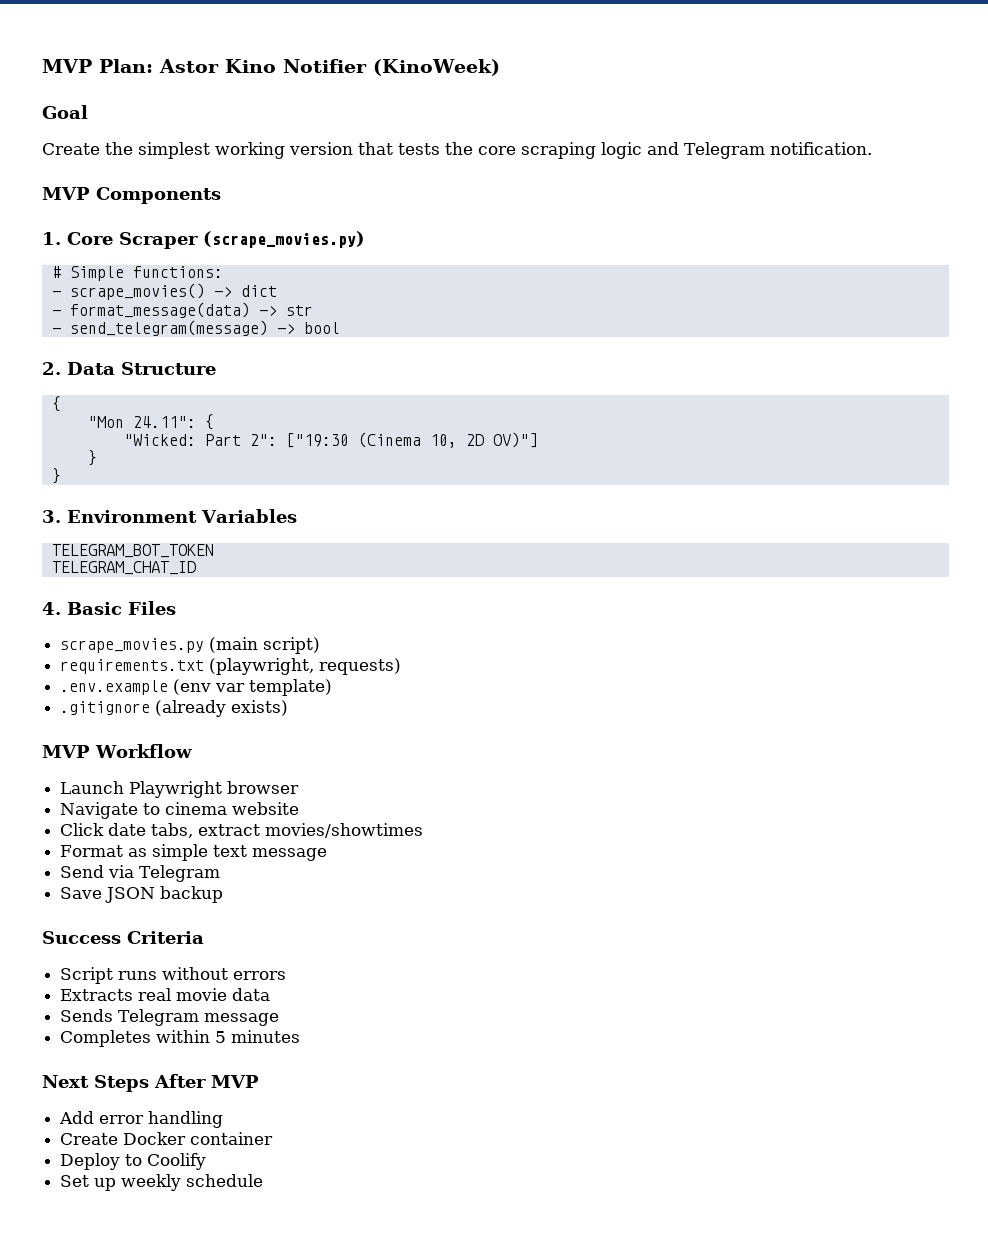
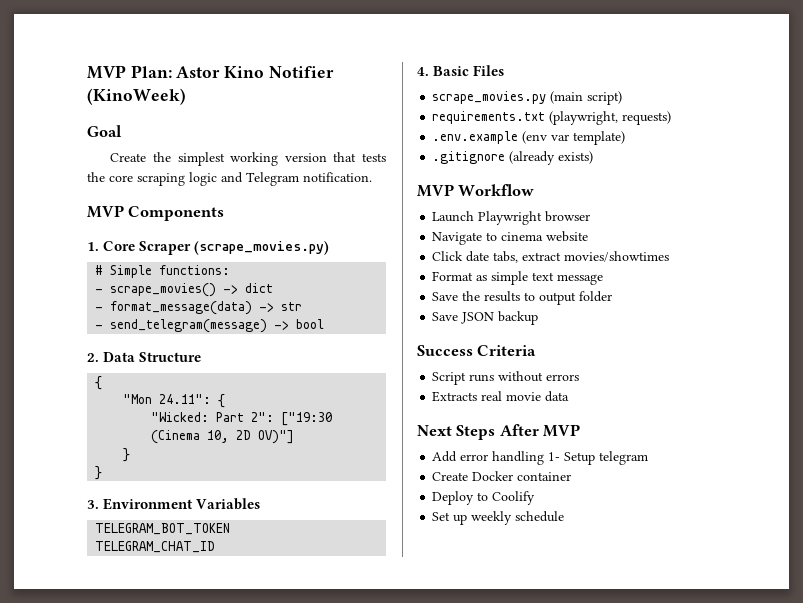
- Send via Telegram
+ Save the results to output folder
- Sends Telegram message
- Completes within 5 minutes
- Add error handling
+ Add error handling 1- Setup telegram

